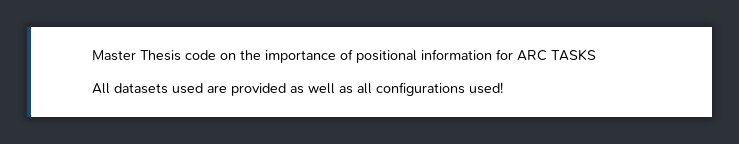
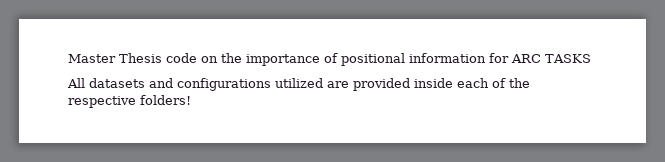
- All datasets used are provided as well as all configurations used!
+ All datasets and configurations utilized are provided inside each of the respective folders!

